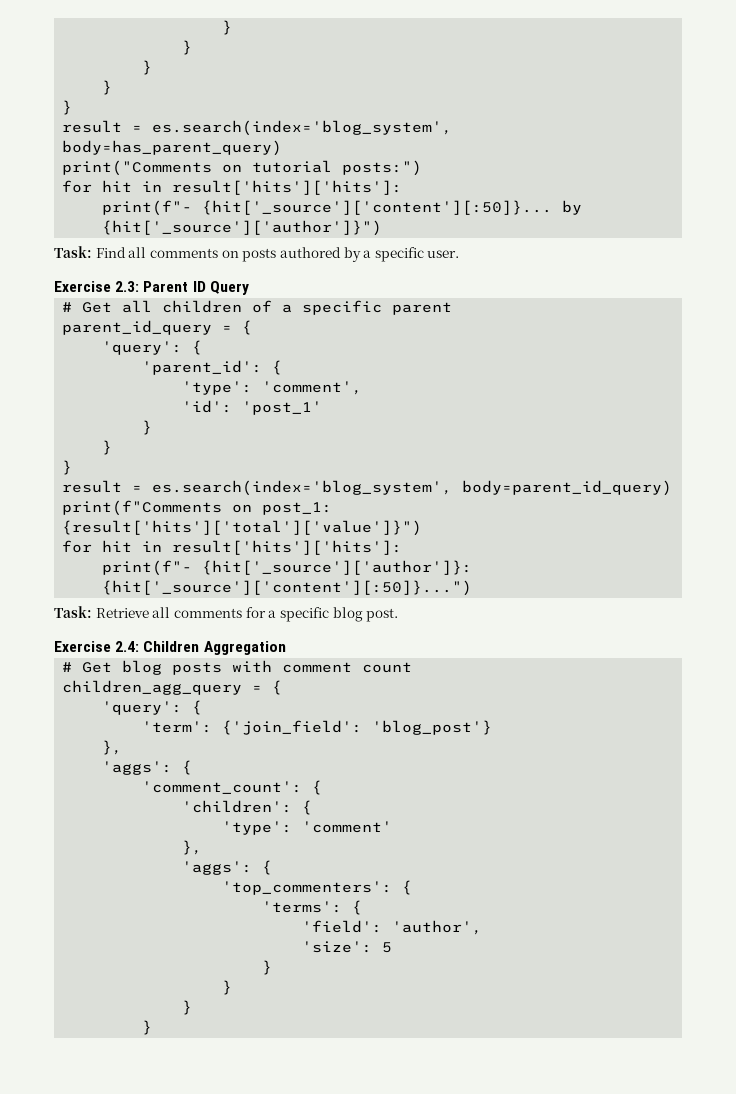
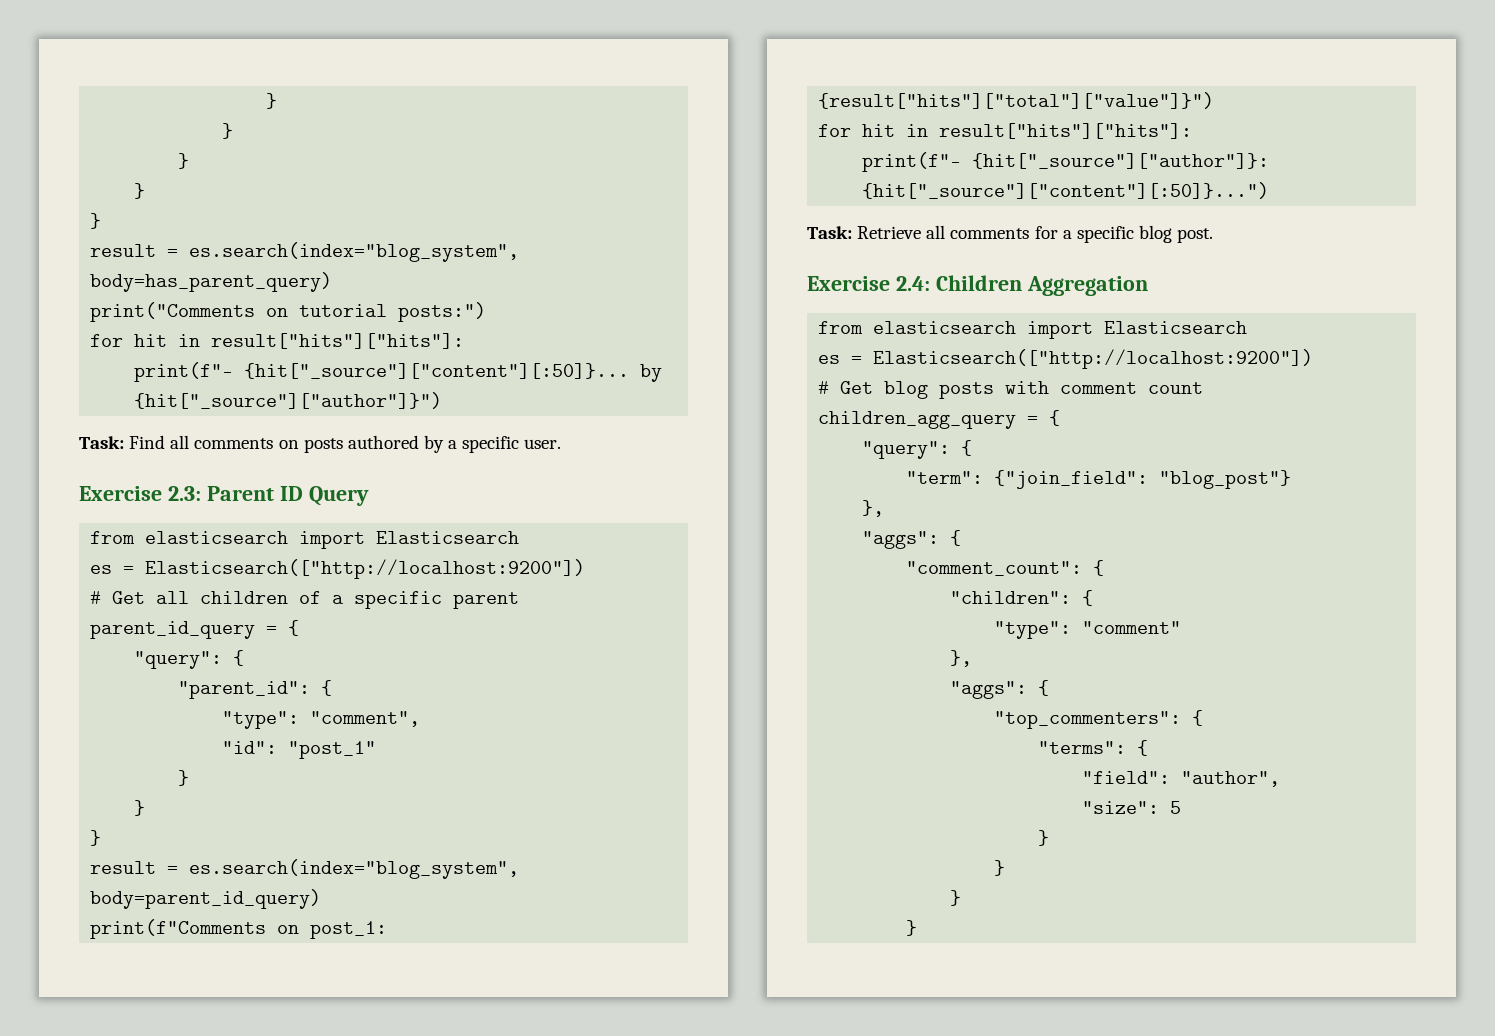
- result = es.search(index='blog_system', body=has_parent_query)
+ result = es.search(index="blog_system", body=has_parent_query)
  print("Comments on tutorial posts:")
- for hit in result['hits']['hits']:
- print(f"- {hit['_source']['content'][:50]}... by {hit['_source']['author']}")
+ for hit in result["hits"]["hits"]:
+ print(f"- {hit["_source"]["content"][:50]}... by {hit["_source"]["author"]}")
  Exercise 2.3: Parent ID Query
+ from elasticsearch import Elasticsearch
+ es = Elasticsearch(["http://localhost:9200"])
  parent_id_query = {
- 'query': {
- 'parent_id': {
- 'type': 'comment',
- 'id': 'post_1'
+ "query": {
+ "parent_id": {
+ "type": "comment",
+ "id": "post_1"
  }
  }
  }
- result = es.search(index='blog_system', body=parent_id_query)
+ result = es.search(index="blog_system", body=parent_id_query)
- print(f"Comments on post_1: {result['hits']['total']['value']}")
- for hit in result['hits']['hits']:
- print(f"- {hit['_source']['author']}: {hit['_source']['content'][:50]}...")
+ print(f"Comments on post_1: {result["hits"]["total"]["value"]}")
+ for hit in result["hits"]["hits"]:
+ print(f"- {hit["_source"]["author"]}: {hit["_source"]["content"][:50]}...")
  Exercise 2.4: Children Aggregation
+ from elasticsearch import Elasticsearch
+ es = Elasticsearch(["http://localhost:9200"])
  children_agg_query = {
- 'query': {
- 'term': {'join_field': 'blog_post'}
+ "query": {
+ "term": {"join_field": "blog_post"}
  },
- 'aggs': {
- 'comment_count': {
- 'children': {
- 'type': 'comment'
+ "aggs": {
+ "comment_count": {
+ "children": {
+ "type": "comment"
  },
- 'aggs': {
- 'top_commenters': {
- 'terms': {
- 'field': 'author',
- 'size': 5
+ "aggs": {
+ "top_commenters": {
+ "terms": {
+ "field": "author",
+ "size": 5

